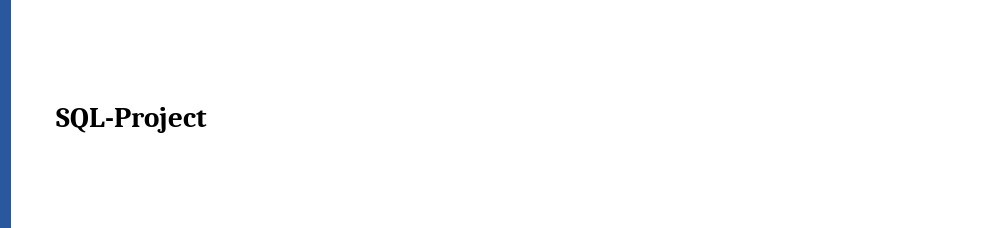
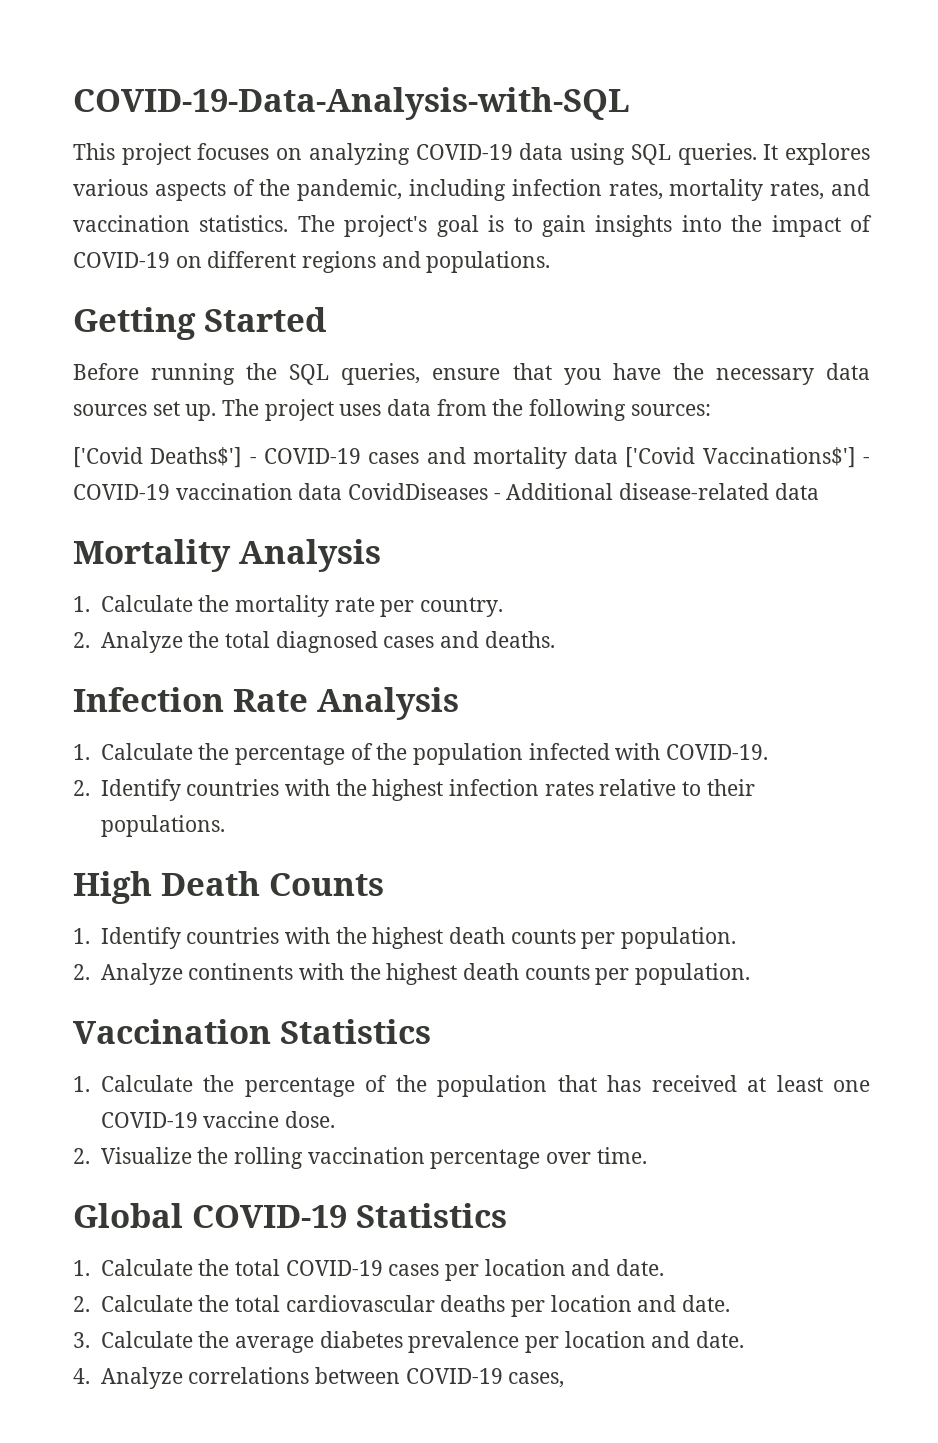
- SQL-Project
+ COVID-19-Data-Analysis-with-SQL
+ This project focuses on analyzing COVID-19 data using SQL queries. It explores various aspects of the pandemic, including infection rates, mortality rates, and vaccination statistics. The project's goal is to gain insights into the impact of COVID-19 on different regions and populations.
+ Getting Started
+ Before running the SQL queries, ensure that you have the necessary data sources set up. The project uses data from the following sources:
+ ['Covid Deaths$'] - COVID-19 cases and mortality data ['Covid Vaccinations$'] - COVID-19 vaccination data CovidDiseases - Additional disease-related data
+ Mortality Analysis
+ 1. Calculate the mortality rate per country.
+ 2. Analyze the total diagnosed cases and deaths.
+ Infection Rate Analysis
+ 1. Calculate the percentage of the population infected with COVID-19.
+ 2. Identify countries with the highest infection rates relative to their populations.
+ High Death Counts
+ 1. Identify countries with the highest death counts per population.
+ 2. Analyze continents with the highest death counts per population.
+ Vaccination Statistics
+ 1. Calculate the percentage of the population that has received at least one COVID-19 vaccine dose.
+ 2. Visualize the rolling vaccination percentage over time.
+ Global COVID-19 Statistics
+ 1. Calculate the total COVID-19 cases per location and date.
+ 2. Calculate the total cardiovascular deaths per location and date.
+ 3. Calculate the average diabetes prevalence per location and date.
+ 4. Analyze correlations between COVID-19 cases,

